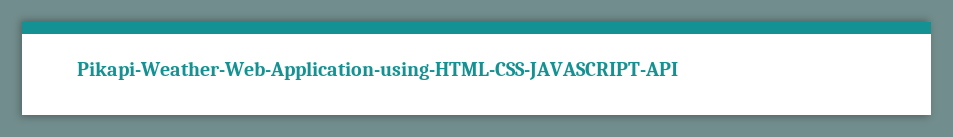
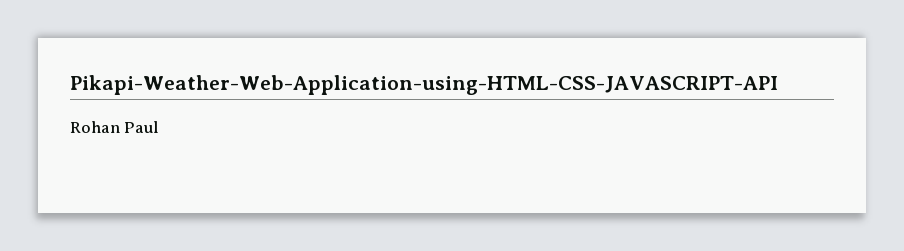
+ Rohan Paul

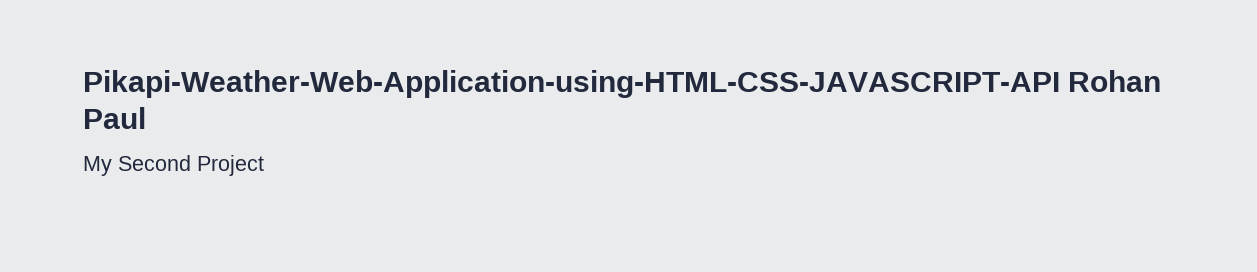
- Pikapi-Weather-Web-Application-using-HTML-CSS-JAVASCRIPT-API
- Rohan Paul
+ Pikapi-Weather-Web-Application-using-HTML-CSS-JAVASCRIPT-API Rohan Paul
+ My Second Project

